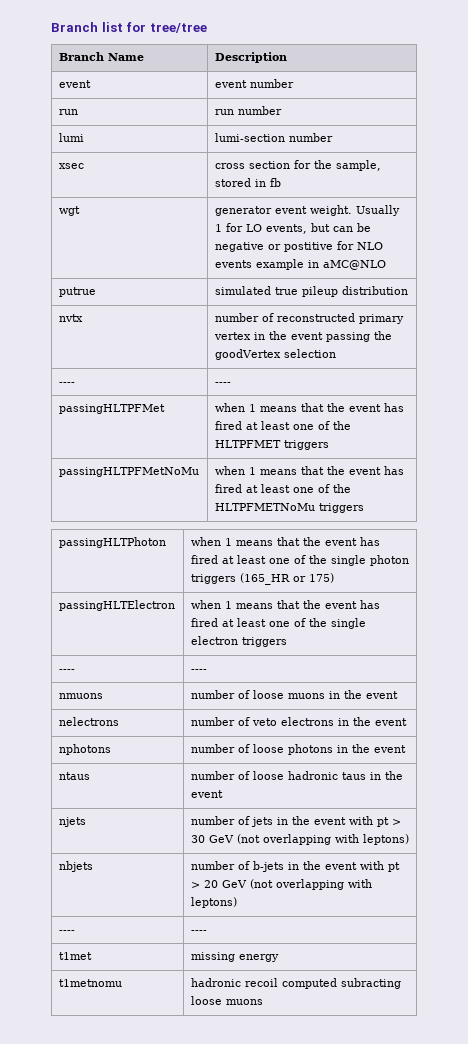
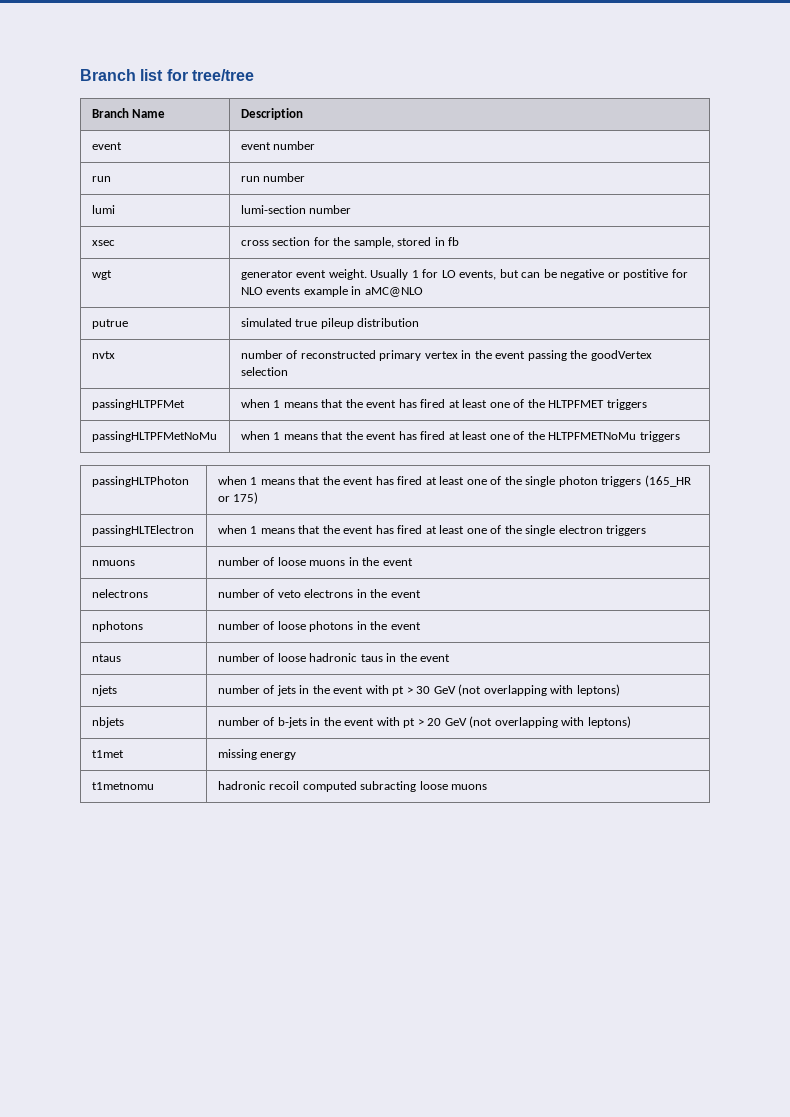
  nvtx | number of reconstructed primary vertex in the event passing the goodVertex selection
- ---- | ----
  passingHLTElectron | when 1 means that the event has fired at least one of the single electron triggers
- ---- | ----
  nbjets | number of b-jets in the event with pt > 20 GeV (not overlapping with leptons)
- ---- | ----

